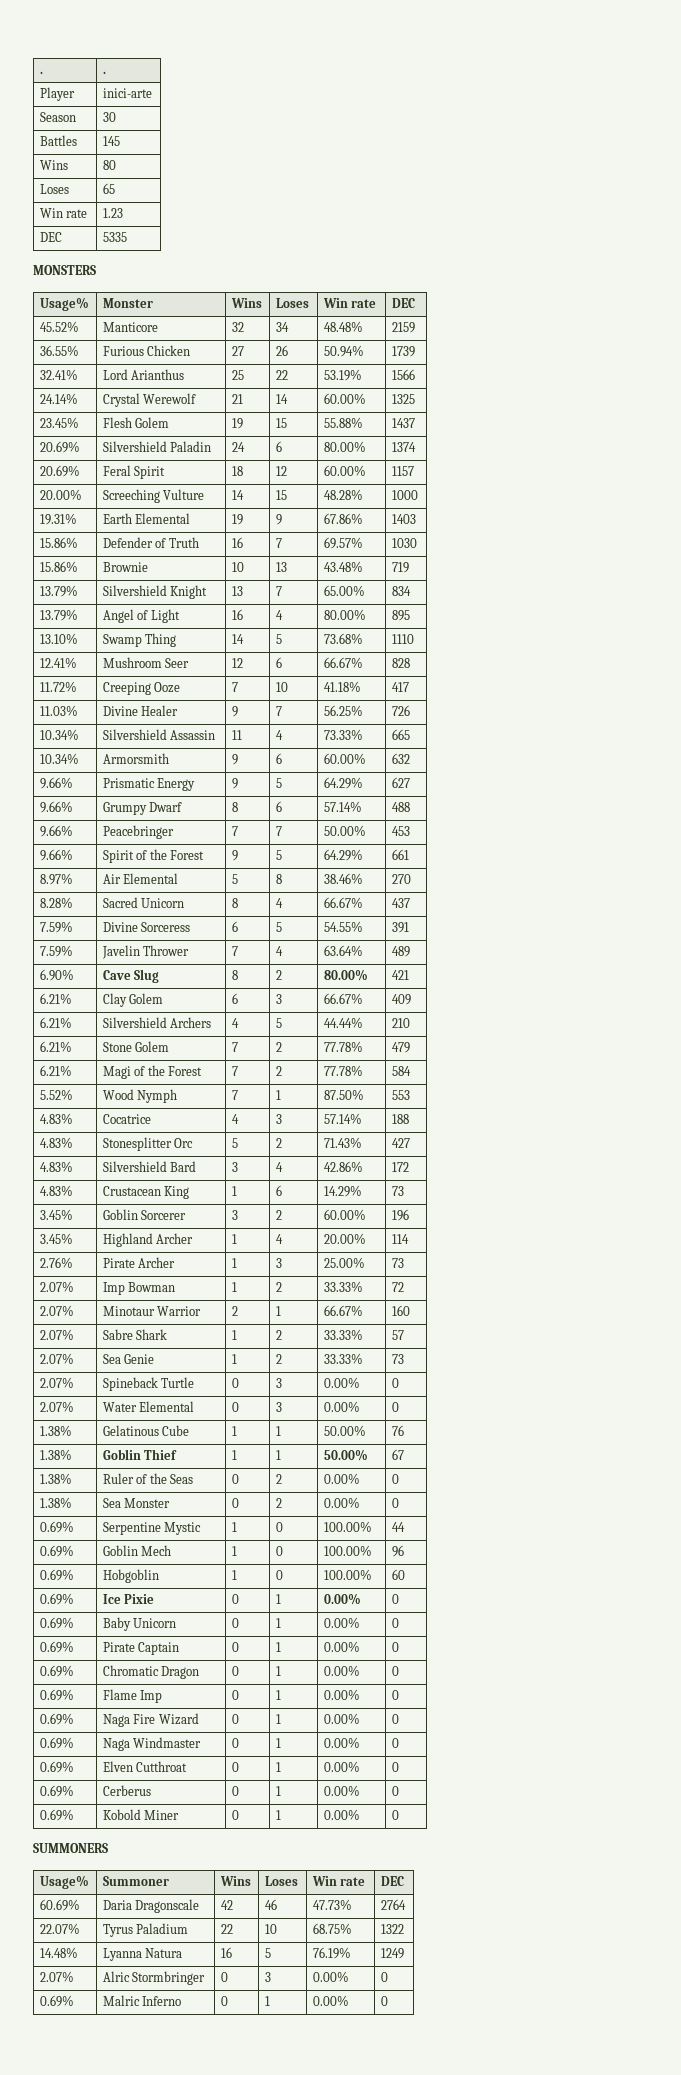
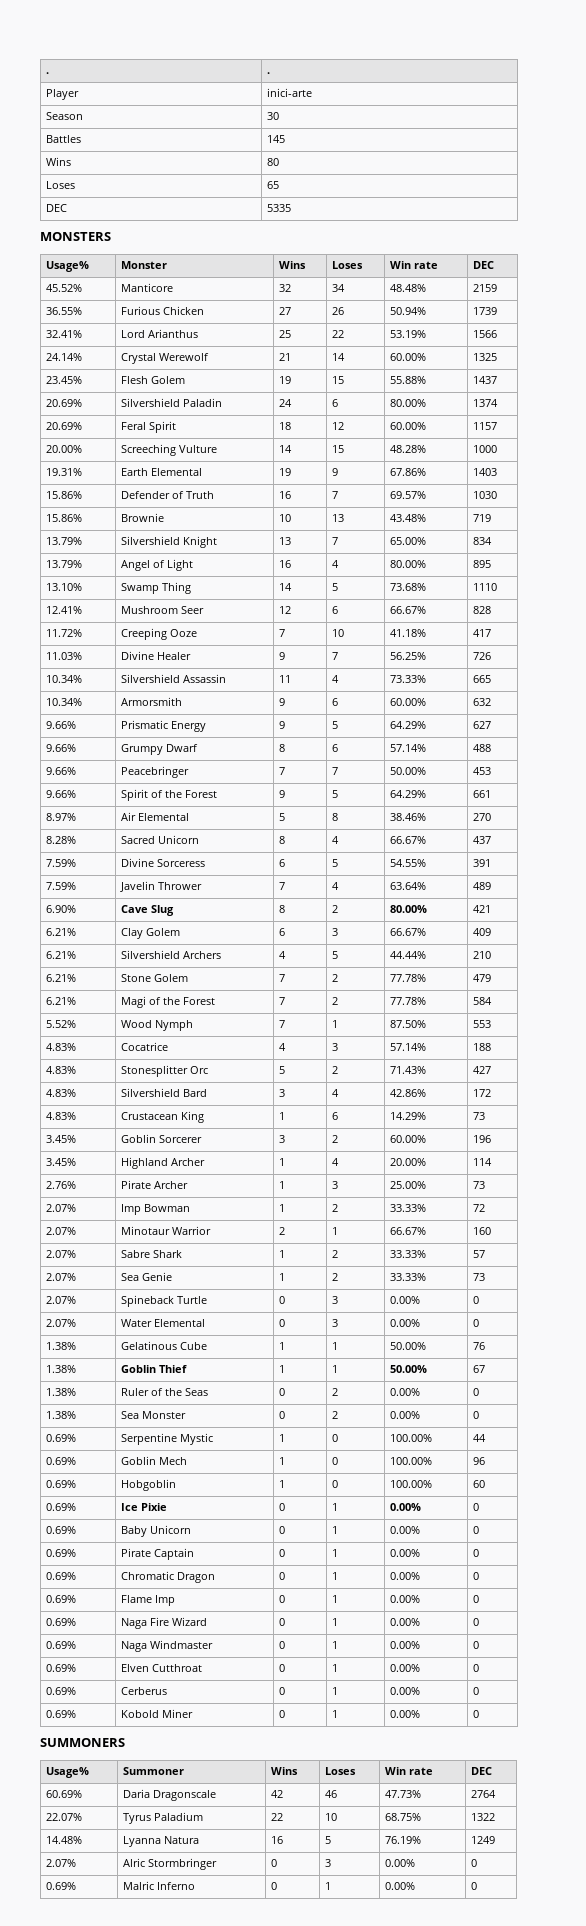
- Win rate | 1.23

